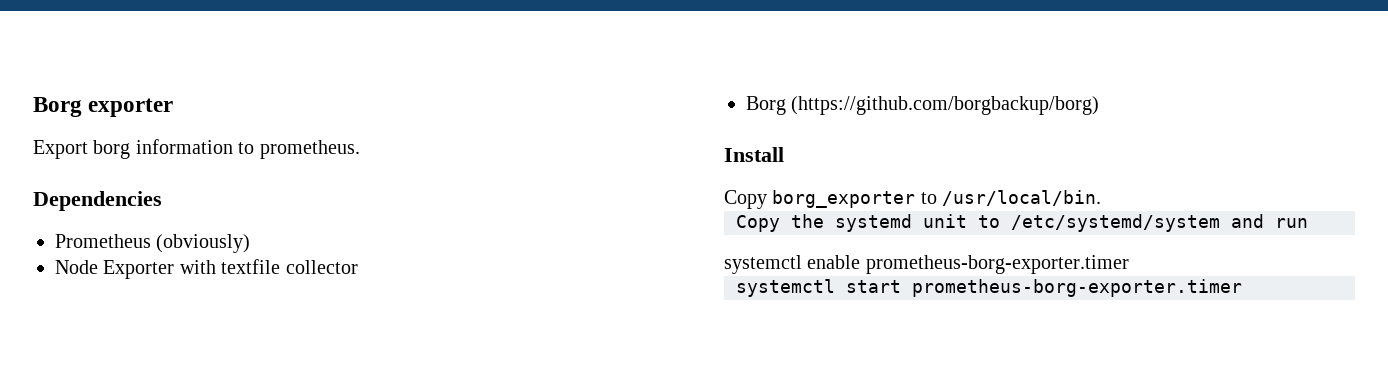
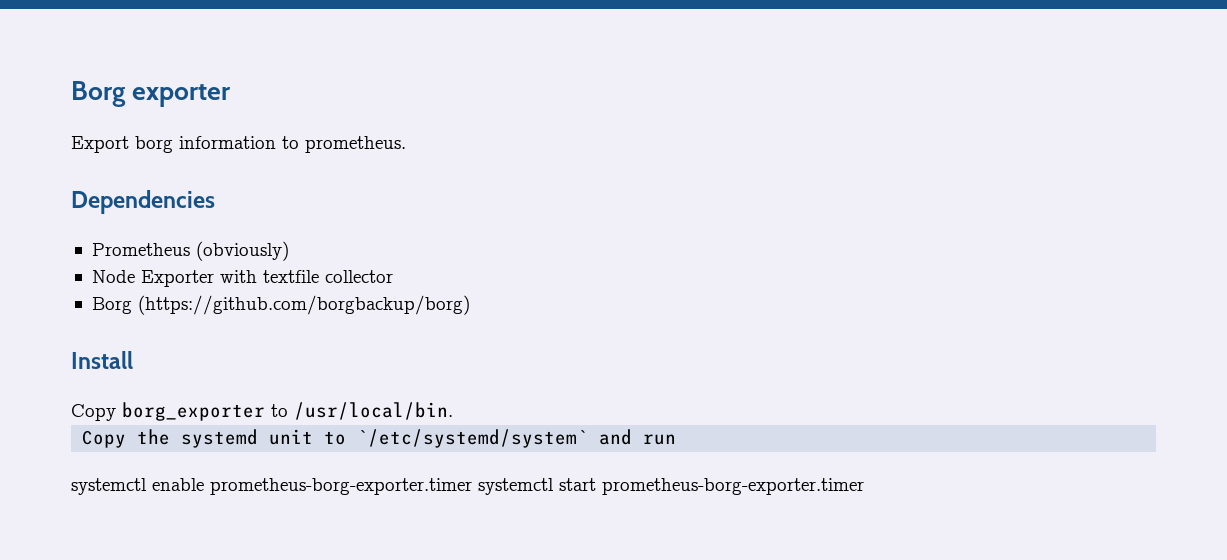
- Copy the systemd unit to /etc/systemd/system and run
+ Copy the systemd unit to `/etc/systemd/system` and run
- systemctl enable prometheus-borg-exporter.timer
- systemctl start prometheus-borg-exporter.timer
+ systemctl enable prometheus-borg-exporter.timer systemctl start prometheus-borg-exporter.timer

